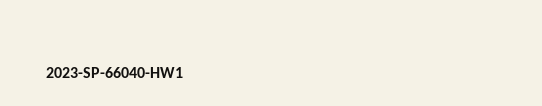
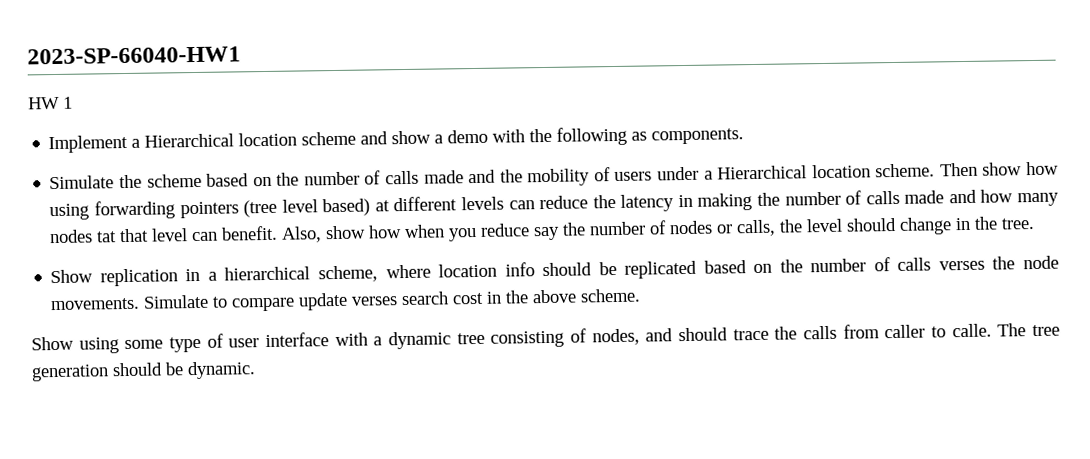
+ HW 1
+ Implement a Hierarchical location scheme and show a demo with the following as components.
+ Simulate the scheme based on the number of calls made and the mobility of users under a Hierarchical location scheme. Then show how using forwarding pointers (tree level based) at different levels can reduce the latency in making the number of calls made and how many nodes tat that level can benefit. Also, show how when you reduce say the number of nodes or calls, the level should change in the tree.
+ Show replication in a hierarchical scheme, where location info should be replicated based on the number of calls verses the node movements. Simulate to compare update verses search cost in the above scheme.
+ Show using some type of user interface with a dynamic tree consisting of nodes, and should trace the calls from caller to calle. The tree generation should be dynamic.

